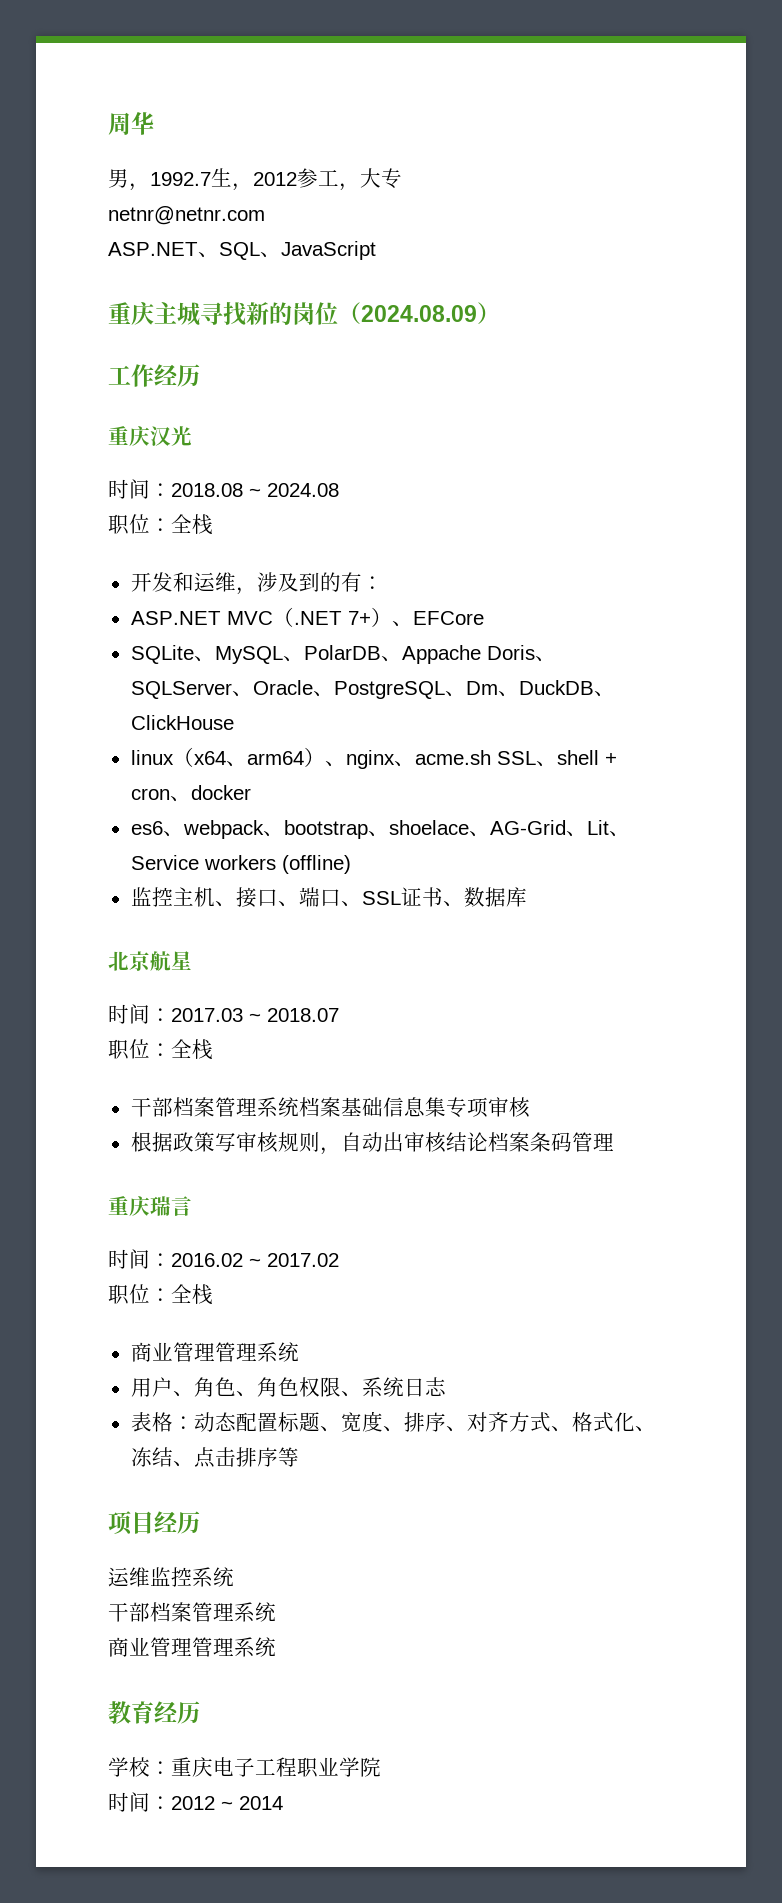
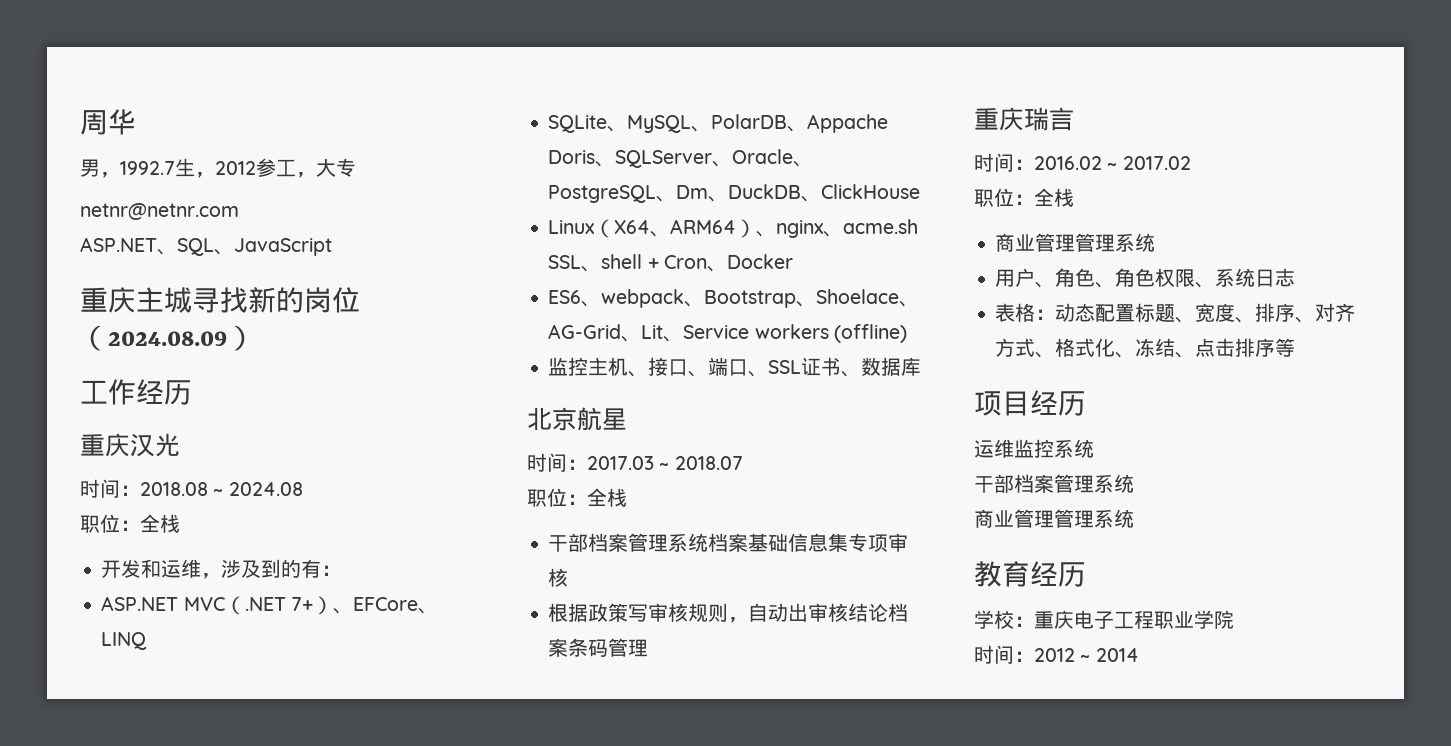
- ASP.NET MVC（.NET 7+）、EFCore
+ ASP.NET MVC（.NET 7+）、EFCore、LINQ
- linux（x64、arm64）、nginx、acme.sh SSL、shell + cron、docker
- es6、webpack、bootstrap、shoelace、AG-Grid、Lit、Service workers (offline)
+ Linux（X64、ARM64）、nginx、acme.sh SSL、shell + Cron、Docker
+ ES6、webpack、Bootstrap、Shoelace、AG-Grid、Lit、Service workers (offline)

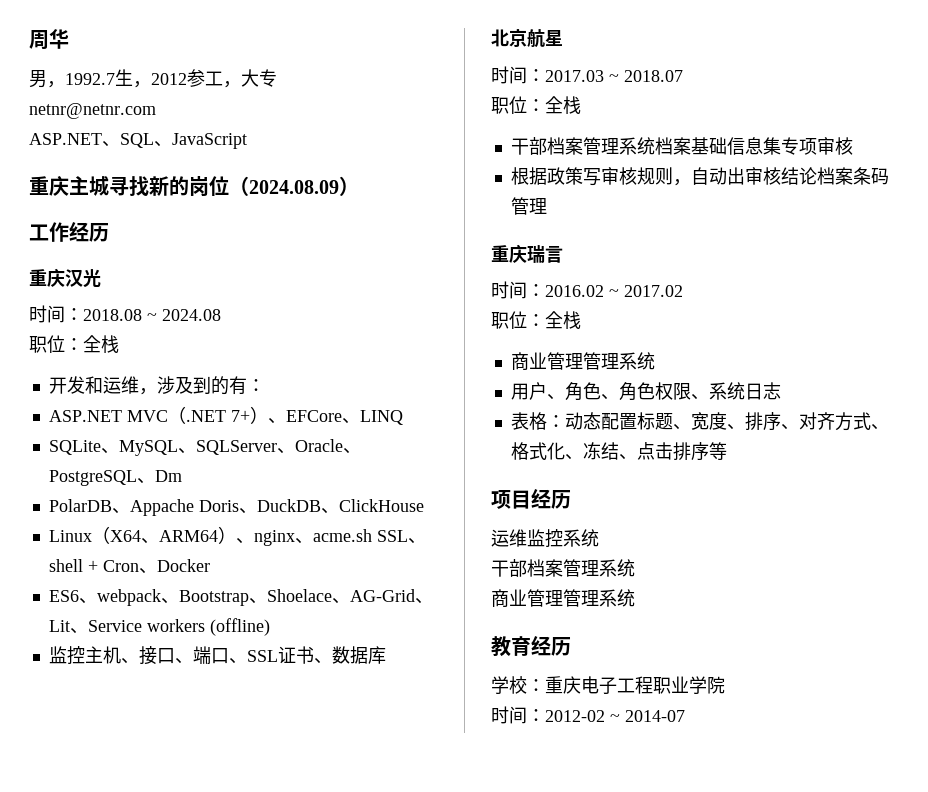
- SQLite、MySQL、PolarDB、Appache Doris、SQLServer、Oracle、PostgreSQL、Dm、DuckDB、ClickHouse
+ SQLite、MySQL、SQLServer、Oracle、PostgreSQL、Dm
+ PolarDB、Appache Doris、DuckDB、ClickHouse
- 时间：2012 ~ 2014
+ 时间：2012-02 ~ 2014-07

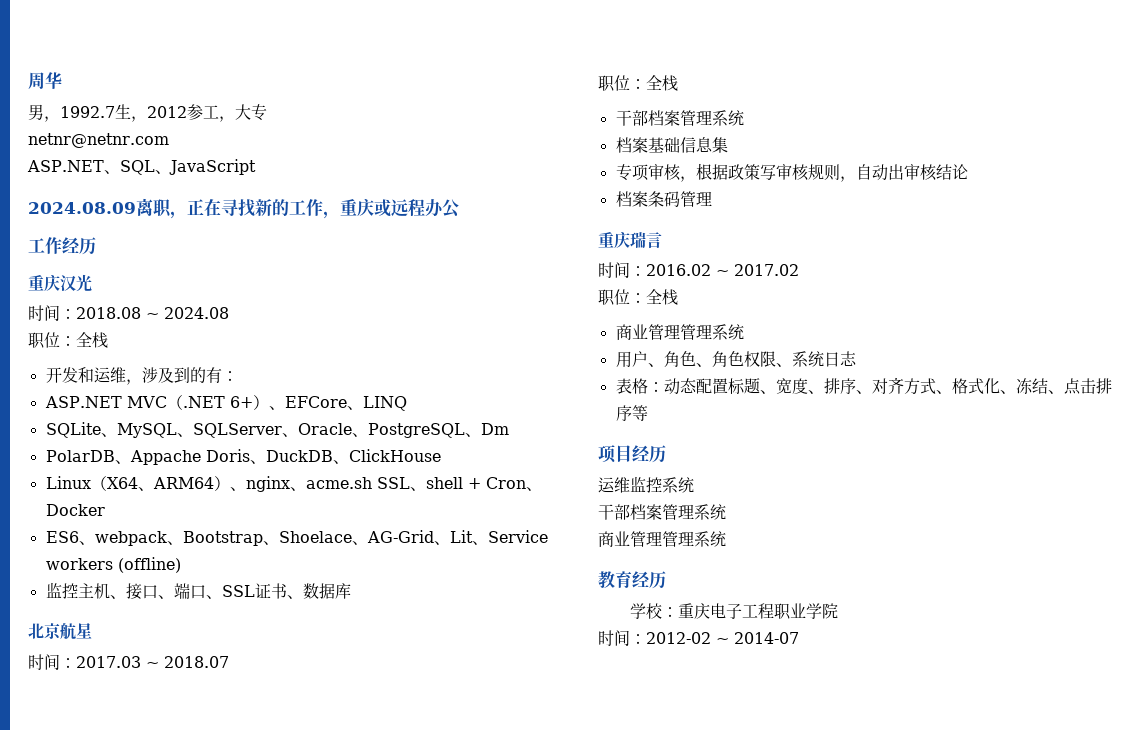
- 重庆主城寻找新的岗位（2024.08.09）
+ 2024.08.09离职，正在寻找新的工作，重庆或远程办公
- ASP.NET MVC（.NET 7+）、EFCore、LINQ
+ ASP.NET MVC（.NET 6+）、EFCore、LINQ
  时间：2017.03 ~ 2018.07
  职位：全栈
- 干部档案管理系统档案基础信息集专项审核
- 根据政策写审核规则，自动出审核结论档案条码管理
+ 干部档案管理系统
+ 档案基础信息集
+ 专项审核，根据政策写审核规则，自动出审核结论
+ 档案条码管理

